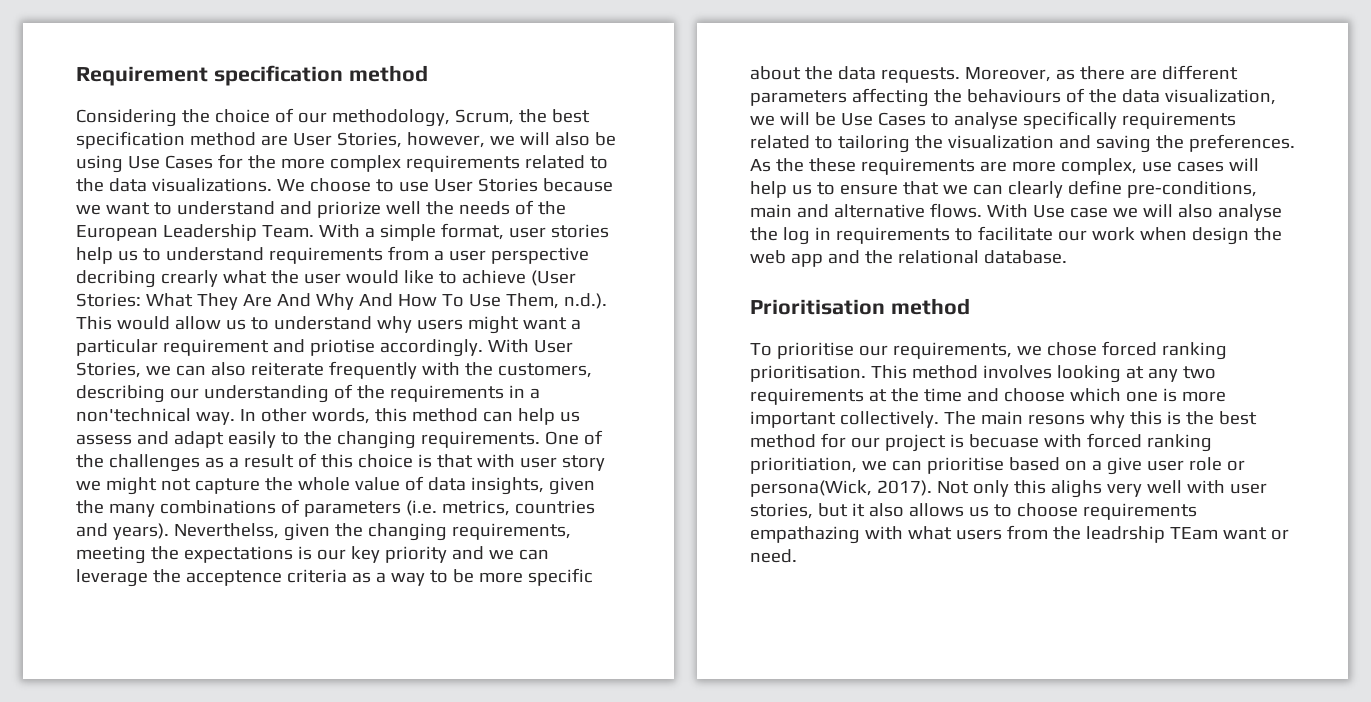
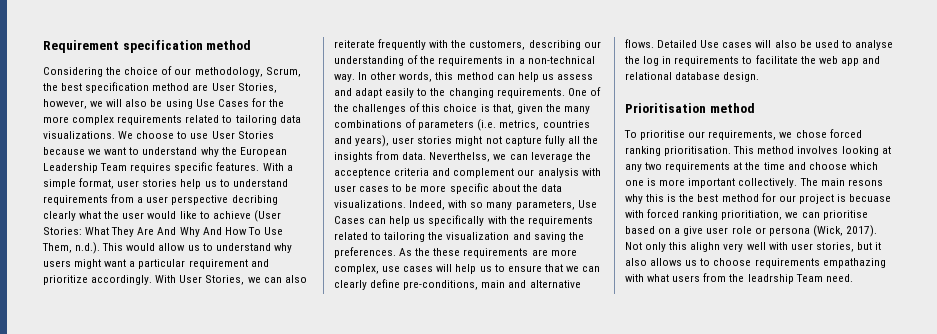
- Considering the choice of our methodology, Scrum, the best specification method are User Stories, however, we will also be using Use Cases for the more complex requirements related to the data visualizations.
+ Considering the choice of our methodology, Scrum, the best specification method are User Stories, however, we will also be using Use Cases for the more complex requirements related to tailoring data visualizations.
- We choose to use User Stories because we want to understand and priorize well the needs of the European Leadership Team.
+ We choose to use User Stories because we want to understand why the European Leadership Team requires specific features.
- With a simple format, user stories help us to understand requirements from a user perspective decribing crearly what the user would like to achieve (User Stories: What They Are And Why And How To Use Them, n.d.). This would allow us to understand why users might want a particular requirement and priotise accordingly.
+ With a simple format, user stories help us to understand requirements from a user perspective decribing clearly what the user would like to achieve (User Stories: What They Are And Why And How To Use Them, n.d.). This would allow us to understand why users might want a particular requirement and prioritize accordingly.
- With User Stories, we can also reiterate frequently with the customers, describing our understanding of the requirements in a non'technical way.
+ With User Stories, we can also reiterate frequently with the customers, describing our understanding of the requirements in a non-technical way.
- One of the challenges as a result of this choice is that with user story we might not capture the whole value of data insights, given the many combinations of parameters (i.e. metrics, countries and years). Neverthelss, given the changing requirements, meeting the expectations is our key priority and we can leverage the acceptence criteria as a way to be more specific about the data requests. Moreover, as there are different parameters affecting the behaviours of the data visualization, we will be Use Cases to analyse specifically requirements related to tailoring the visualization and saving the preferences.
+ One of the challenges of this choice is that, given the many combinations of parameters (i.e. metrics, countries and years), user stories might not capture fully all the insights from data. Neverthelss, we can leverage the acceptence criteria and complement our analysis with user cases to be more specific about the data visualizations. Indeed, with so many parameters, Use Cases can help us specifically with the requirements related to tailoring the visualization and saving the preferences.
- With Use case we will also analyse the log in requirements to facilitate our work when design the web app and the relational database.
+ Detailed Use cases will also be used to analyse the log in requirements to facilitate the web app and relational database design.
- The main resons why this is the best method for our project is becuase with forced ranking prioritiation, we can prioritise based on a give user role or persona(Wick, 2017).
+ The main resons why this is the best method for our project is becuase with forced ranking prioritiation, we can prioritise based on a give user role or persona (Wick, 2017).
- Not only this alighs very well with user stories, but it also allows us to choose requirements empathazing with what users from the leadrship TEam want or need.
+ Not only this alighn very well with user stories, but it also allows us to choose requirements empathazing with what users from the leadrship Team need.

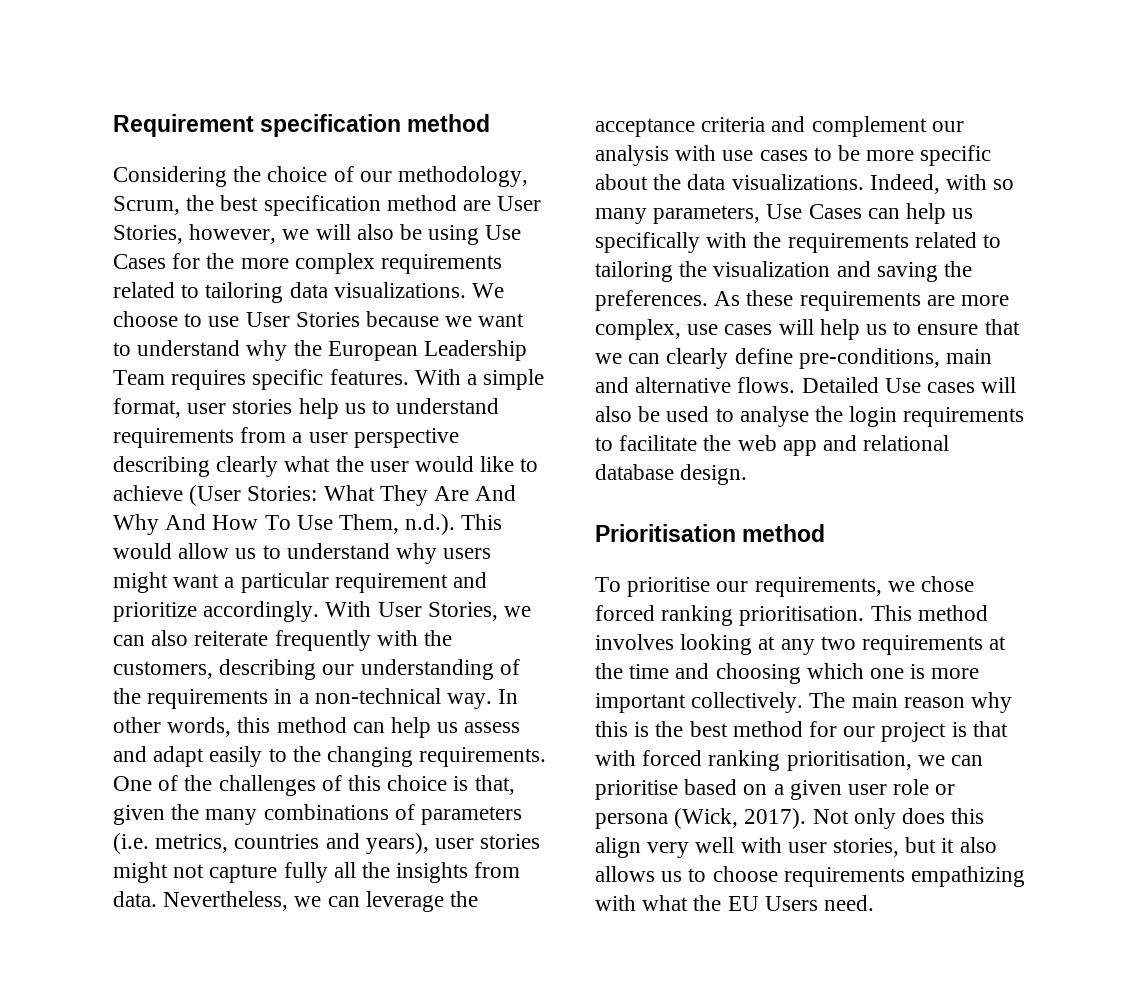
- With a simple format, user stories help us to understand requirements from a user perspective decribing clearly what the user would like to achieve (User Stories: What They Are And Why And How To Use Them, n.d.). This would allow us to understand why users might want a particular requirement and prioritize accordingly.
+ With a simple format, user stories help us to understand requirements from a user perspective describing clearly what the user would like to achieve (User Stories: What They Are And Why And How To Use Them, n.d.). This would allow us to understand why users might want a particular requirement and prioritize accordingly.
- Neverthelss, we can leverage the acceptence criteria and complement our analysis with user cases to be more specific about the data visualizations.
+ Nevertheless, we can leverage the acceptance criteria and complement our analysis with use cases to be more specific about the data visualizations.
- As the these requirements are more complex, use cases will help us to ensure that we can clearly define pre-conditions, main and alternative flows.
+ As these requirements are more complex, use cases will help us to ensure that we can clearly define pre-conditions, main and alternative flows.
- Detailed Use cases will also be used to analyse the log in requirements to facilitate the web app and relational database design.
+ Detailed Use cases will also be used to analyse the login requirements to facilitate the web app and relational database design.
- This method involves looking at any two requirements at the time and choose which one is more important collectively.
+ This method involves looking at any two requirements at the time and choosing which one is more important collectively.
- The main resons why this is the best method for our project is becuase with forced ranking prioritiation, we can prioritise based on a give user role or persona (Wick, 2017).
+ The main reason why this is the best method for our project is that with forced ranking prioritisation, we can prioritise based on a given user role or persona (Wick, 2017).
- Not only this alighn very well with user stories, but it also allows us to choose requirements empathazing with what users from the leadrship Team need.
+ Not only does this align very well with user stories, but it also allows us to choose requirements empathizing with what the EU Users need.

